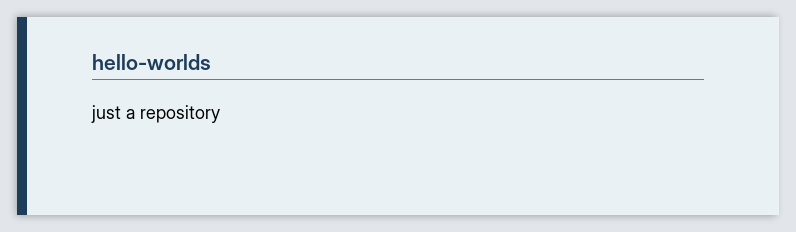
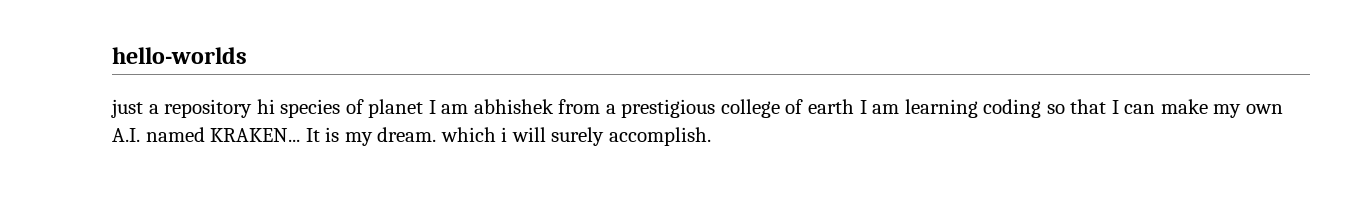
- just a repository
+ just a repository hi species of planet I am abhishek from a prestigious college of earth I am learning coding so that I can make my own A.I. named KRAKEN... It is my dream. which i will surely accomplish.

